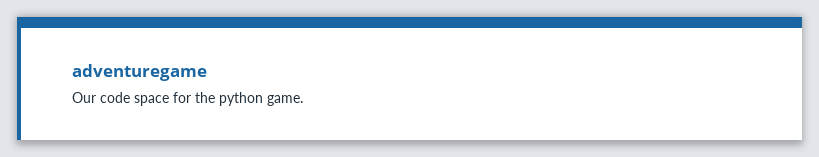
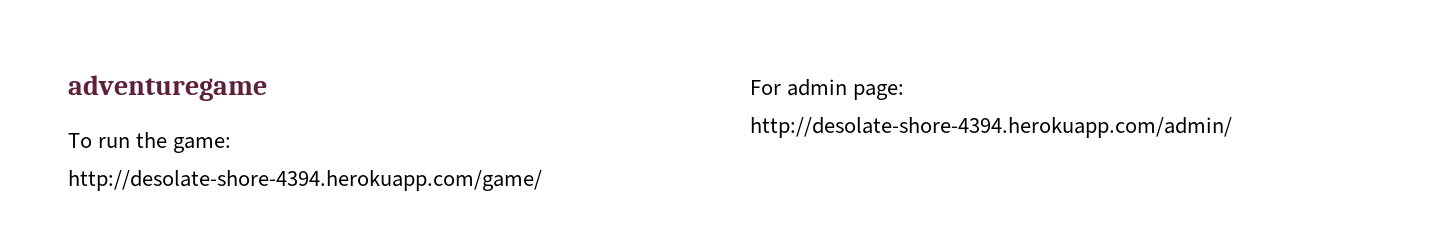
- Our code space for the python game.
+ To run the game: http://desolate-shore-4394.herokuapp.com/game/
+ For admin page: http://desolate-shore-4394.herokuapp.com/admin/

